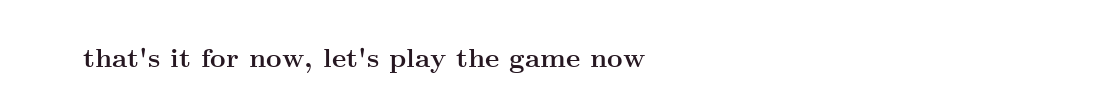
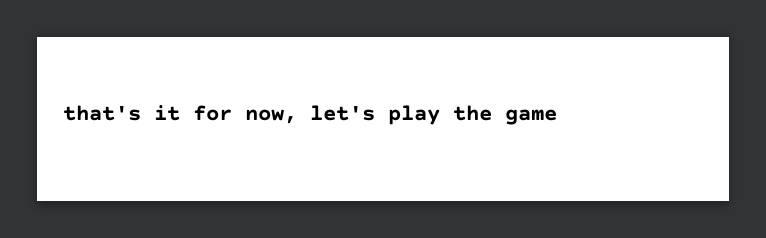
- that's it for now, let's play the game now
+ that's it for now, let's play the game

